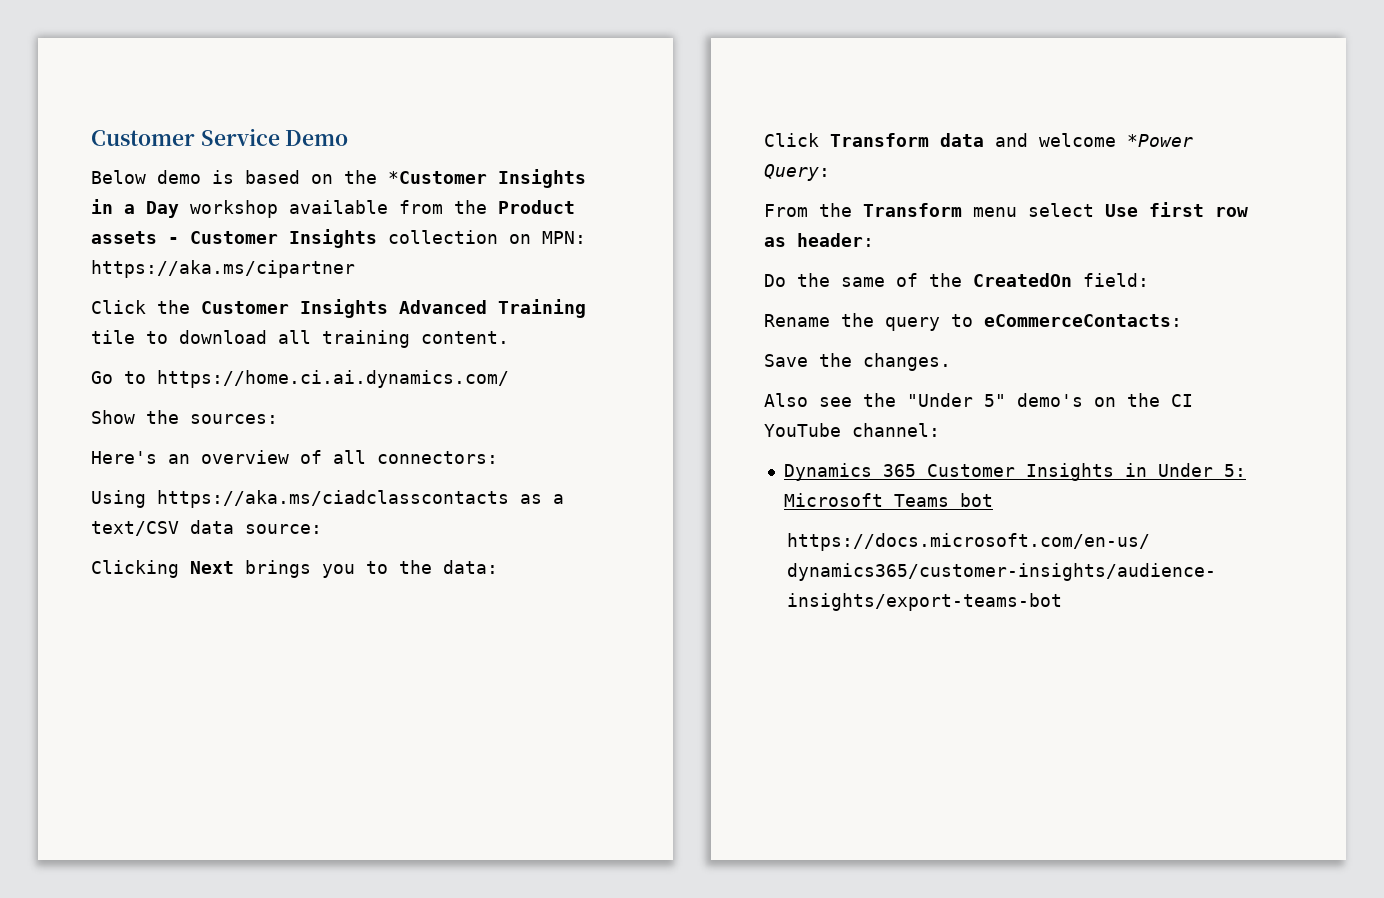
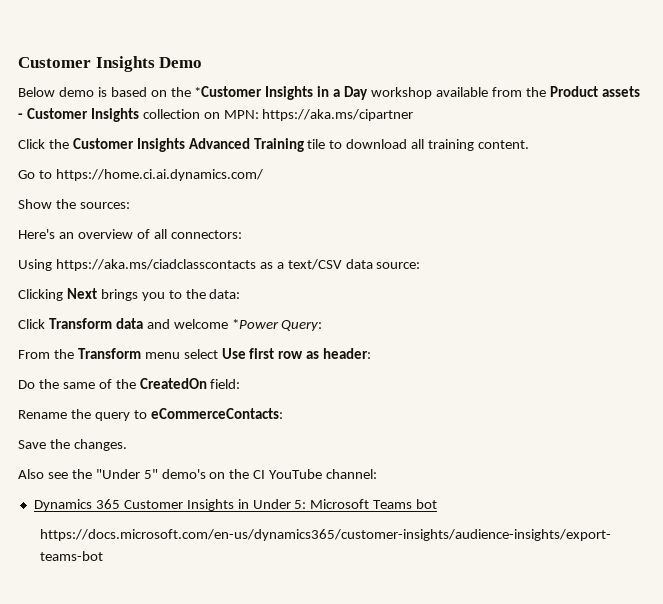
- Customer Service Demo
+ Customer Insights Demo

